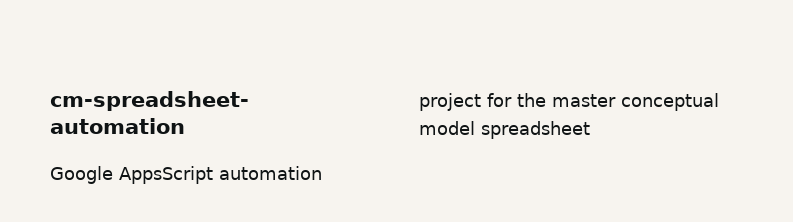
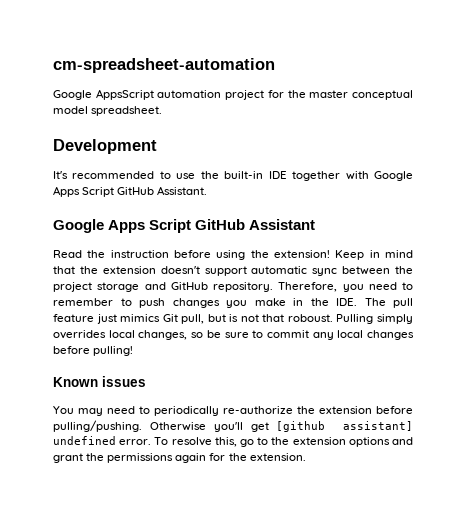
- Google AppsScript automation project for the master conceptual model spreadsheet
+ Google AppsScript automation project for the master conceptual model spreadsheet.
+ Development
+ It's recommended to use the built-in IDE together with Google Apps Script GitHub Assistant.
+ Google Apps Script GitHub Assistant
+ Read the instruction before using the extension! Keep in mind that the extension doesn't support automatic sync between the project storage and GitHub repository. Therefore, you need to remember to push changes you make in the IDE. The pull feature just mimics Git pull, but is not that roboust. Pulling simply overrides local changes, so be sure to commit any local changes before pulling!
+ Known issues
+ You may need to periodically re-authorize the extension before pulling/pushing. Otherwise you'll get [github assistant] undefined error. To resolve this, go to the extension options and grant the permissions again for the extension.

